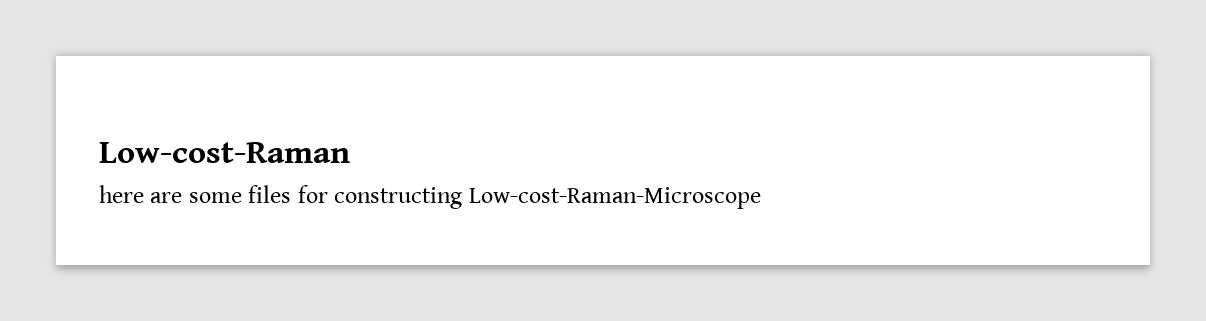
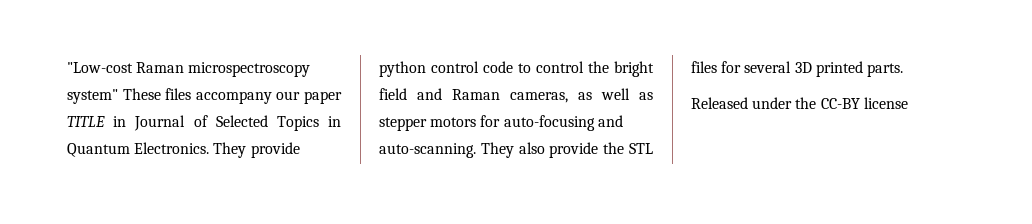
- Low-cost-Raman
- here are some files for constructing Low-cost-Raman-Microscope
+ "Low-cost Raman microspectroscopy system" These files accompany our paper TITLE in Journal of Selected Topics in Quantum Electronics. They provide python control code to control the bright field and Raman cameras, as well as stepper motors for auto-focusing and auto-scanning. They also provide the STL files for several 3D printed parts.
+ Released under the CC-BY license

